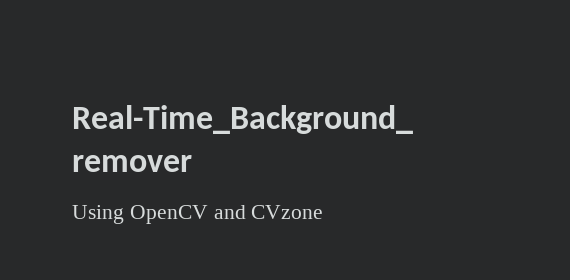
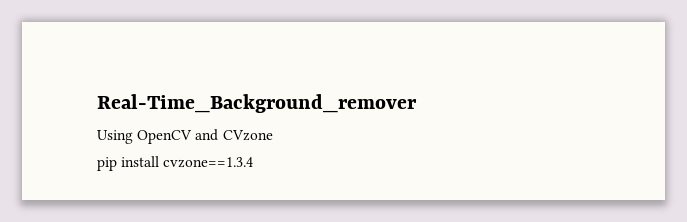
+ pip install cvzone==1.3.4

